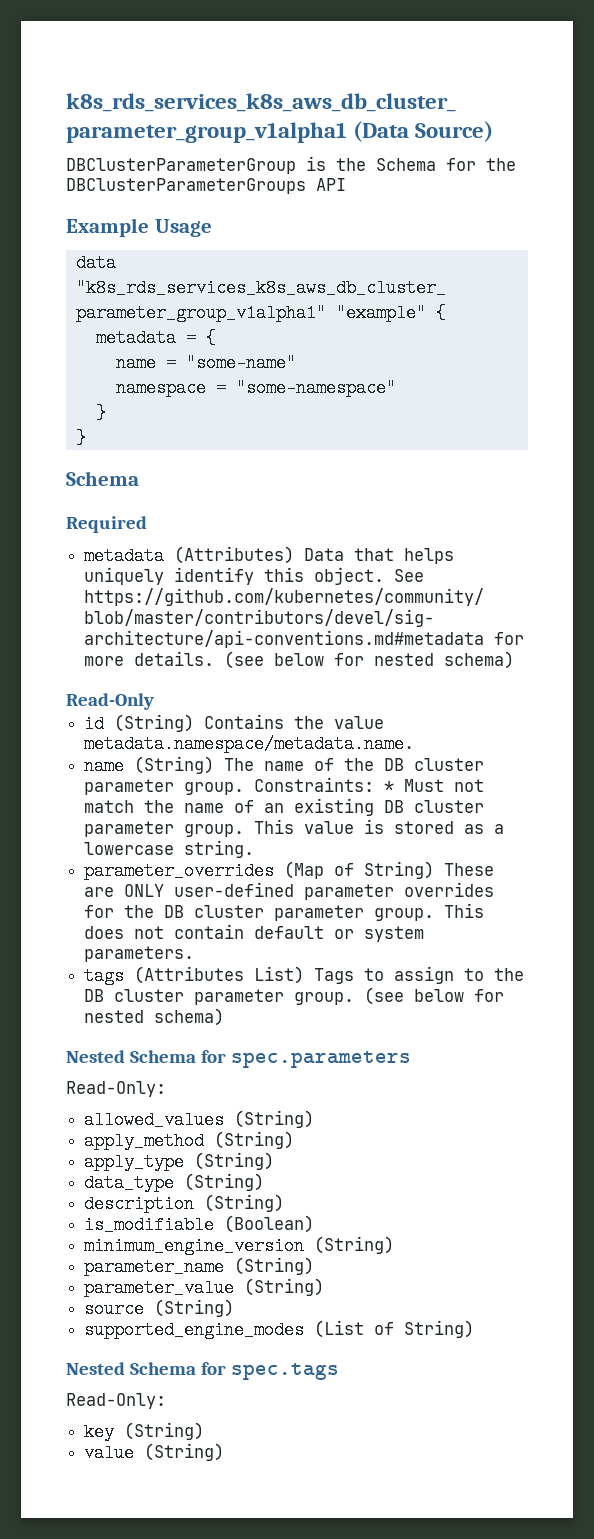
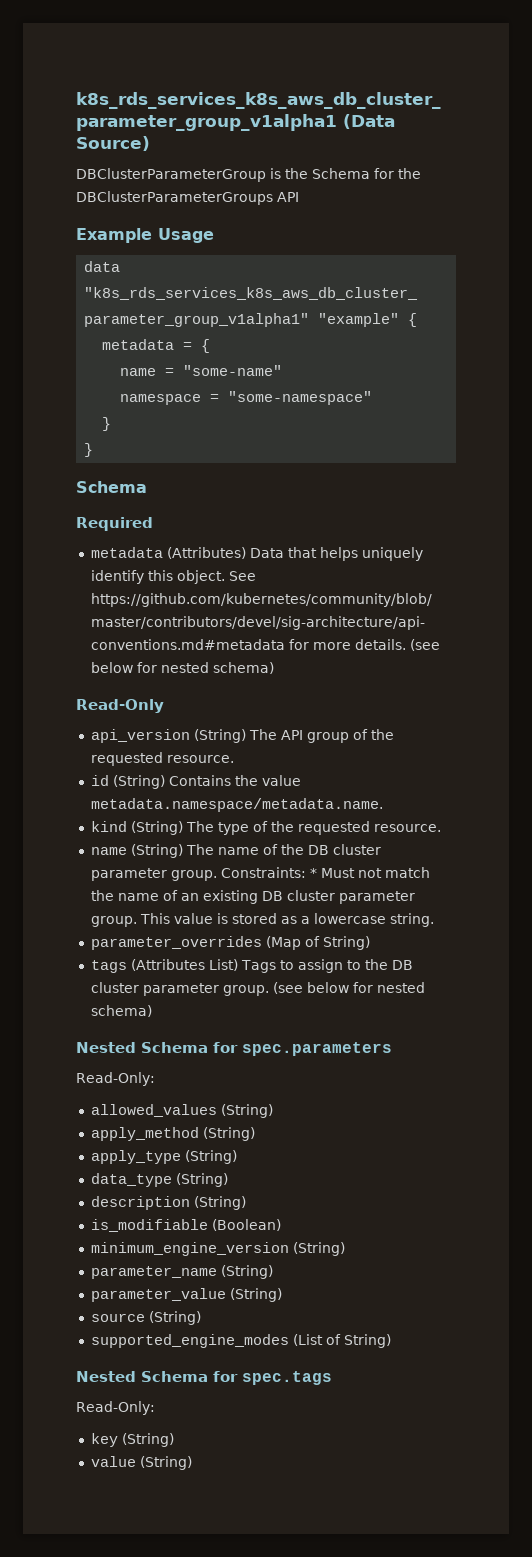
+ api_version (String) The API group of the requested resource.
+ kind (String) The type of the requested resource.
- parameter_overrides (Map of String) These are ONLY user-defined parameter overrides for the DB cluster parameter group. This does not contain default or system parameters.
+ parameter_overrides (Map of String)

